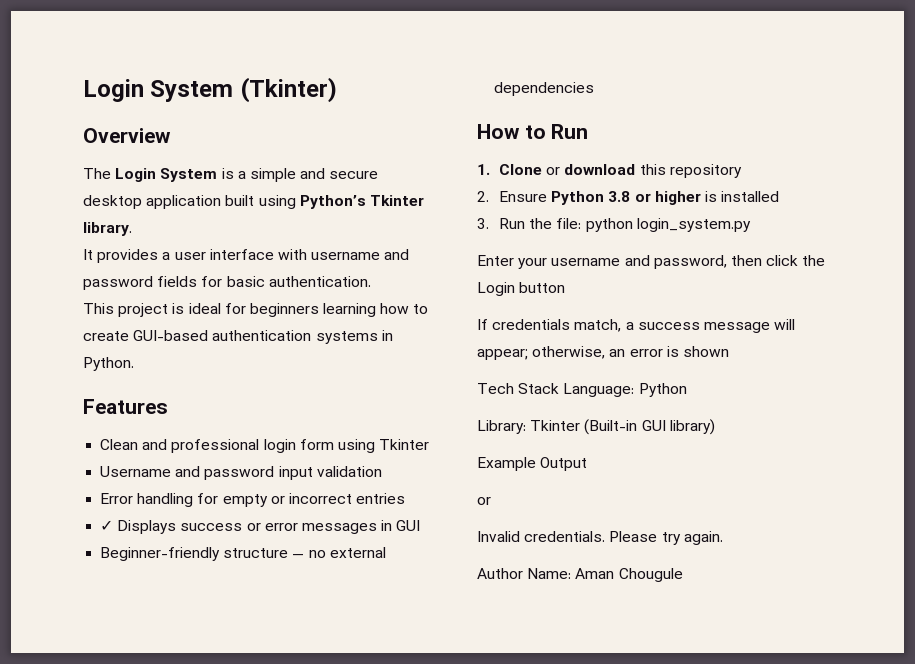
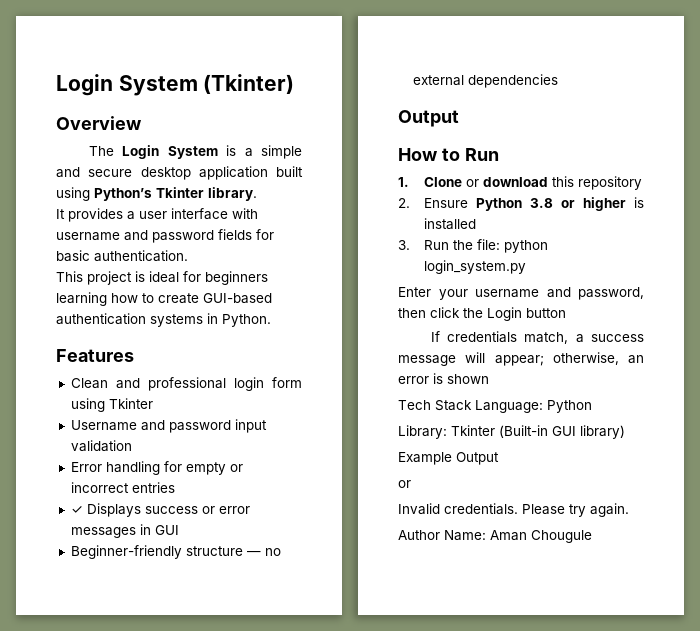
  Beginner-friendly structure — no external dependencies
+ Output

